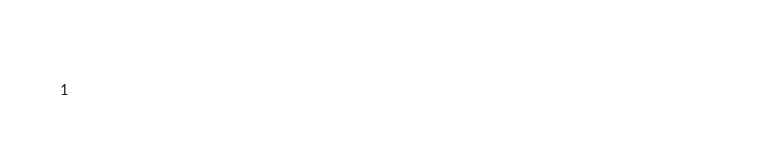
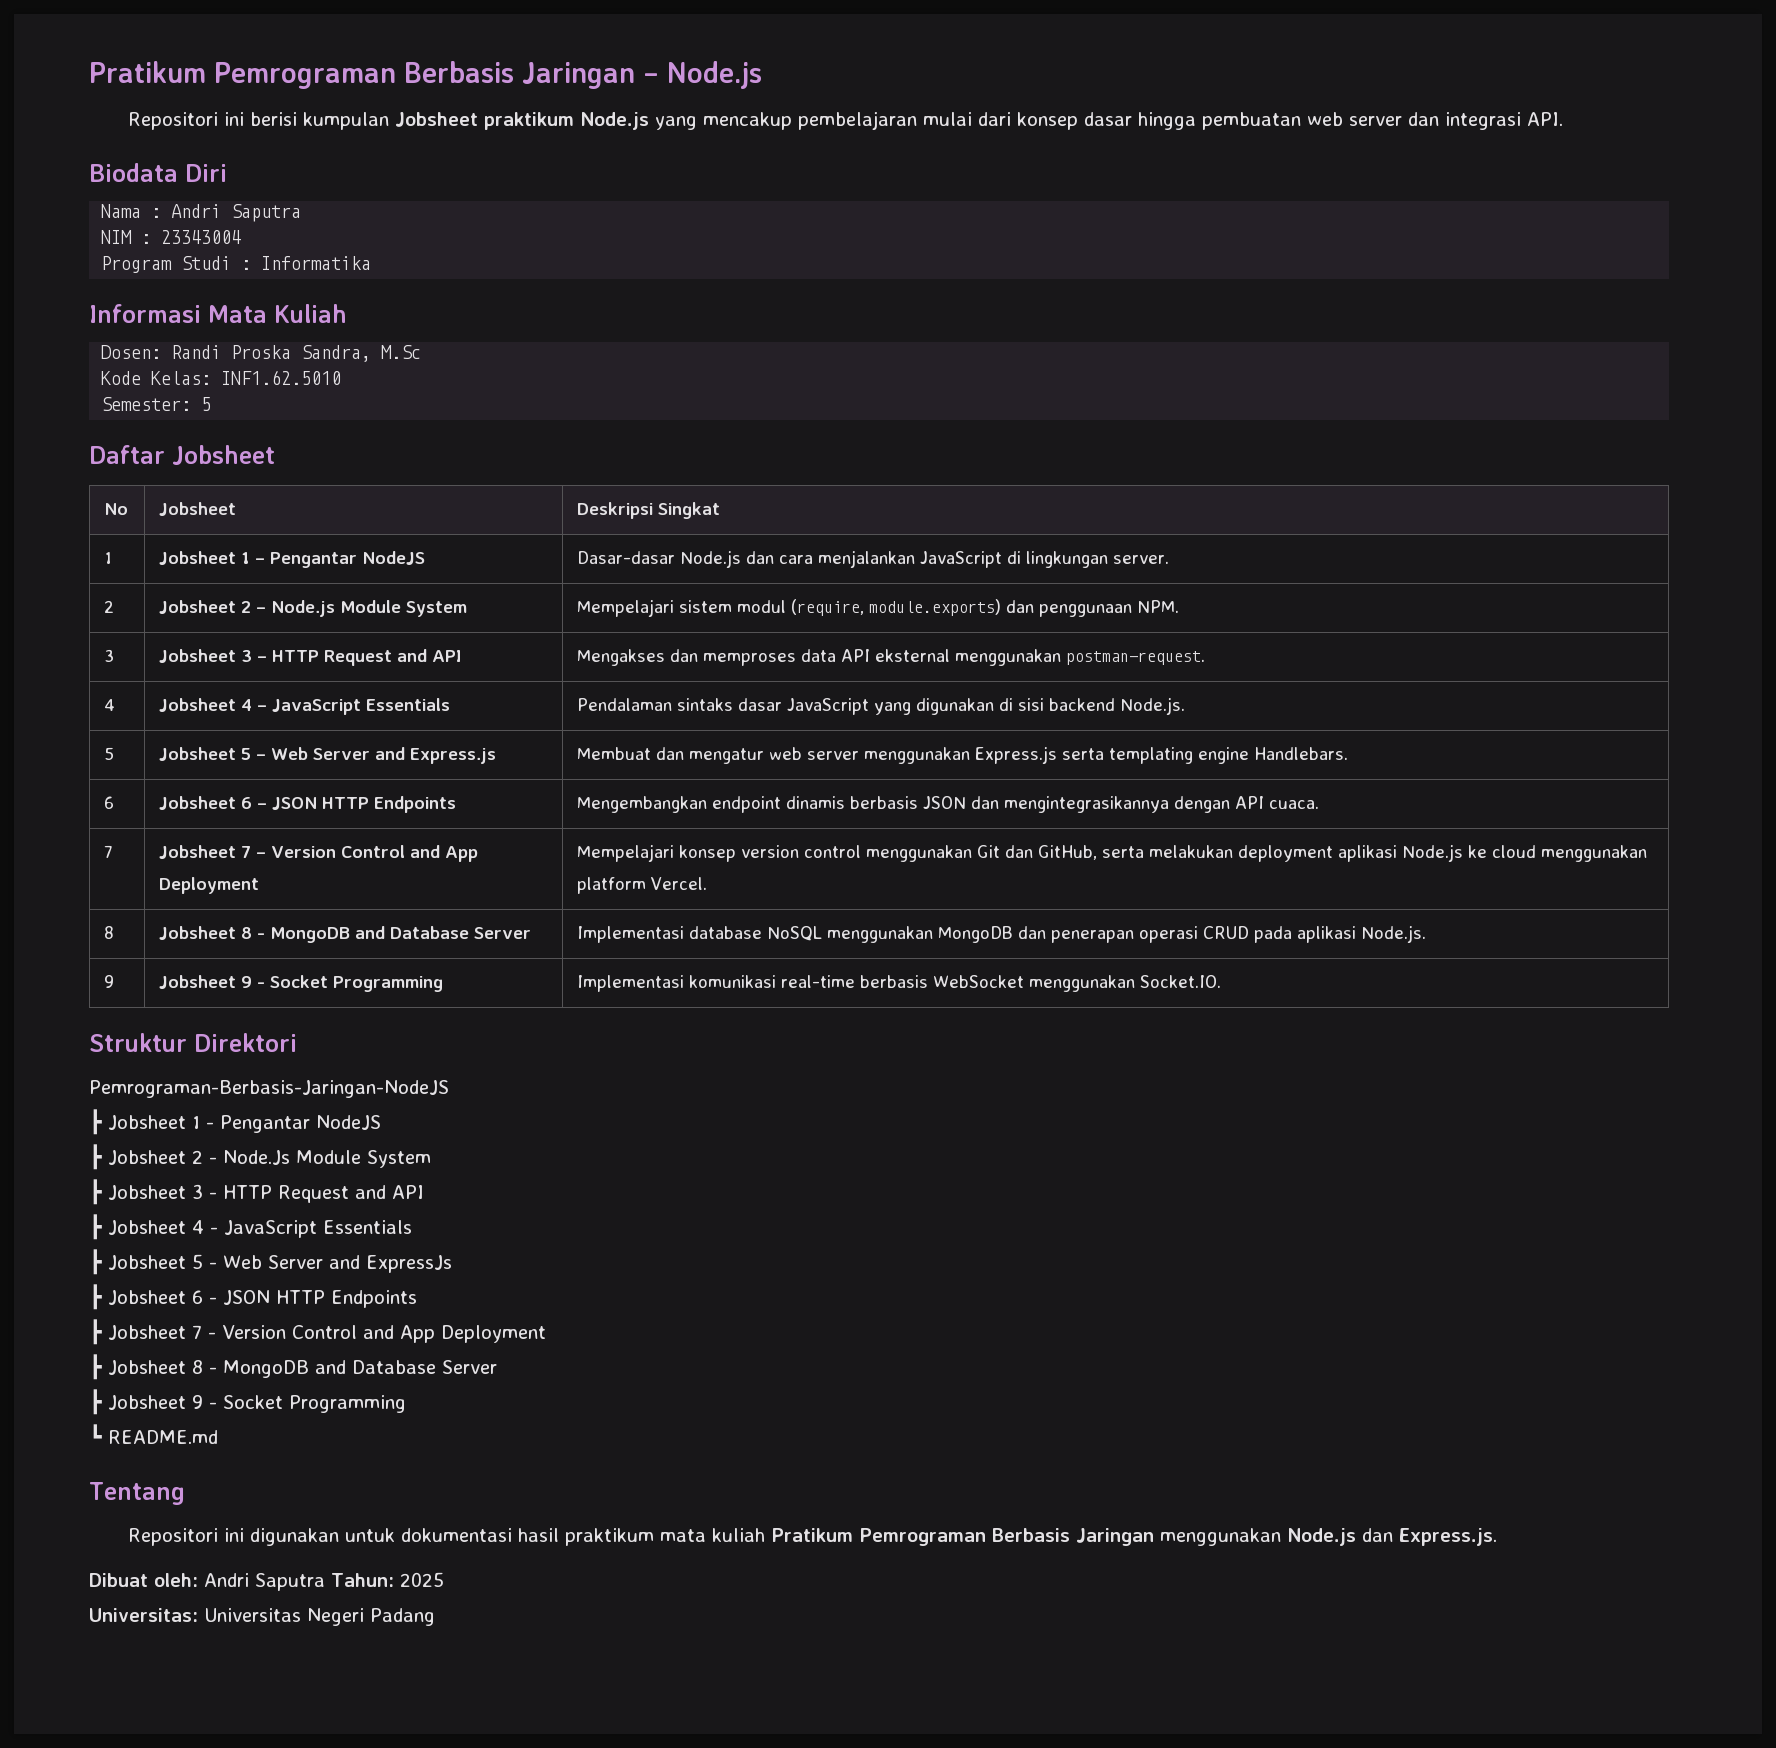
- 1
+ Pratikum Pemrograman Berbasis Jaringan – Node.js
+ Repositori ini berisi kumpulan Jobsheet praktikum Node.js yang mencakup pembelajaran mulai dari konsep dasar hingga pembuatan web server dan integrasi API.
+ Biodata Diri
+ Nama : Andri Saputra
+ NIM : 23343004
+ Program Studi : Informatika
+ Informasi Mata Kuliah
+ Dosen: Randi Proska Sandra, M.Sc
+ Kode Kelas: INF1.62.5010
+ Semester: 5
+ Daftar Jobsheet
+ No | Jobsheet | Deskripsi Singkat
+ 1 | Jobsheet 1 – Pengantar NodeJS | Dasar-dasar Node.js dan cara menjalankan JavaScript di lingkungan server.
+ 2 | Jobsheet 2 – Node.js Module System | Mempelajari sistem modul (require, module.exports) dan penggunaan NPM.
+ 3 | Jobsheet 3 – HTTP Request and API | Mengakses dan memproses data API eksternal menggunakan postman-request.
+ 4 | Jobsheet 4 – JavaScript Essentials | Pendalaman sintaks dasar JavaScript yang digunakan di sisi backend Node.js.
+ 5 | Jobsheet 5 – Web Server and Express.js | Membuat dan mengatur web server menggunakan Express.js serta templating engine Handlebars.
+ 6 | Jobsheet 6 – JSON HTTP Endpoints | Mengembangkan endpoint dinamis berbasis JSON dan mengintegrasikannya dengan API cuaca.
+ 7 | Jobsheet 7 – Version Control and App Deployment | Mempelajari konsep version control menggunakan Git dan GitHub, serta melakukan deployment aplikasi Node.js ke cloud menggunakan platform Vercel.
+ 8 | Jobsheet 8 - MongoDB and Database Server | Implementasi database NoSQL menggunakan MongoDB dan penerapan operasi CRUD pada aplikasi Node.js.
+ 9 | Jobsheet 9 - Socket Programming | Implementasi komunikasi real-time berbasis WebSocket menggunakan Socket.IO.
+ Struktur Direktori
+ Pemrograman-Berbasis-Jaringan-NodeJS
+ ┣ Jobsheet 1 - Pengantar NodeJS
+ ┣ Jobsheet 2 - Node.Js Module System
+ ┣ Jobsheet 3 - HTTP Request and API
+ ┣ Jobsheet 4 - JavaScript Essentials
+ ┣ Jobsheet 5 - Web Server and ExpressJs
+ ┣ Jobsheet 6 - JSON HTTP Endpoints
+ ┣ Jobsheet 7 - Version Control and App Deployment
+ ┣ Jobsheet 8 - MongoDB and Database Server
+ ┣ Jobsheet 9 - Socket Programming
+ ┗ README.md
+ Tentang
+ Repositori ini digunakan untuk dokumentasi hasil praktikum mata kuliah Pratikum Pemrograman Berbasis Jaringan menggunakan Node.js dan Express.js.
+ Dibuat oleh: Andri Saputra Tahun: 2025
+ Universitas: Universitas Negeri Padang

